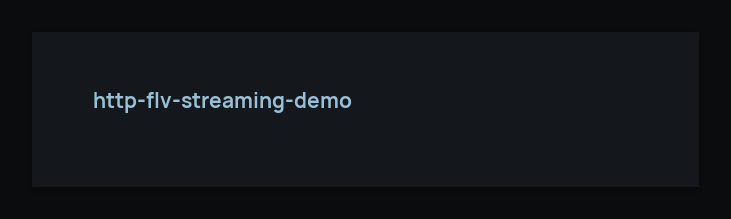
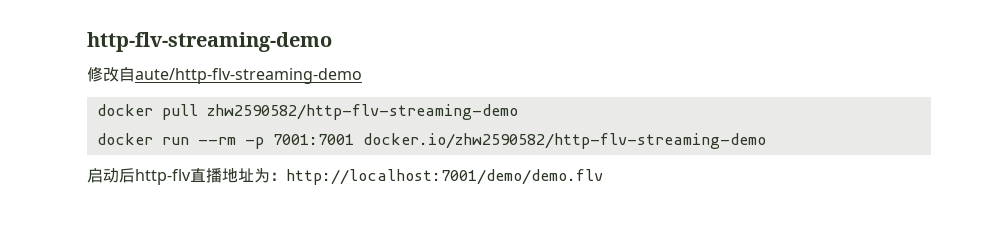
+ 修改自aute/http-flv-streaming-demo
+ docker pull zhw2590582/http-flv-streaming-demo
+ docker run --rm -p 7001:7001 docker.io/zhw2590582/http-flv-streaming-demo
+ 启动后http-flv直播地址为：http://localhost:7001/demo/demo.flv

